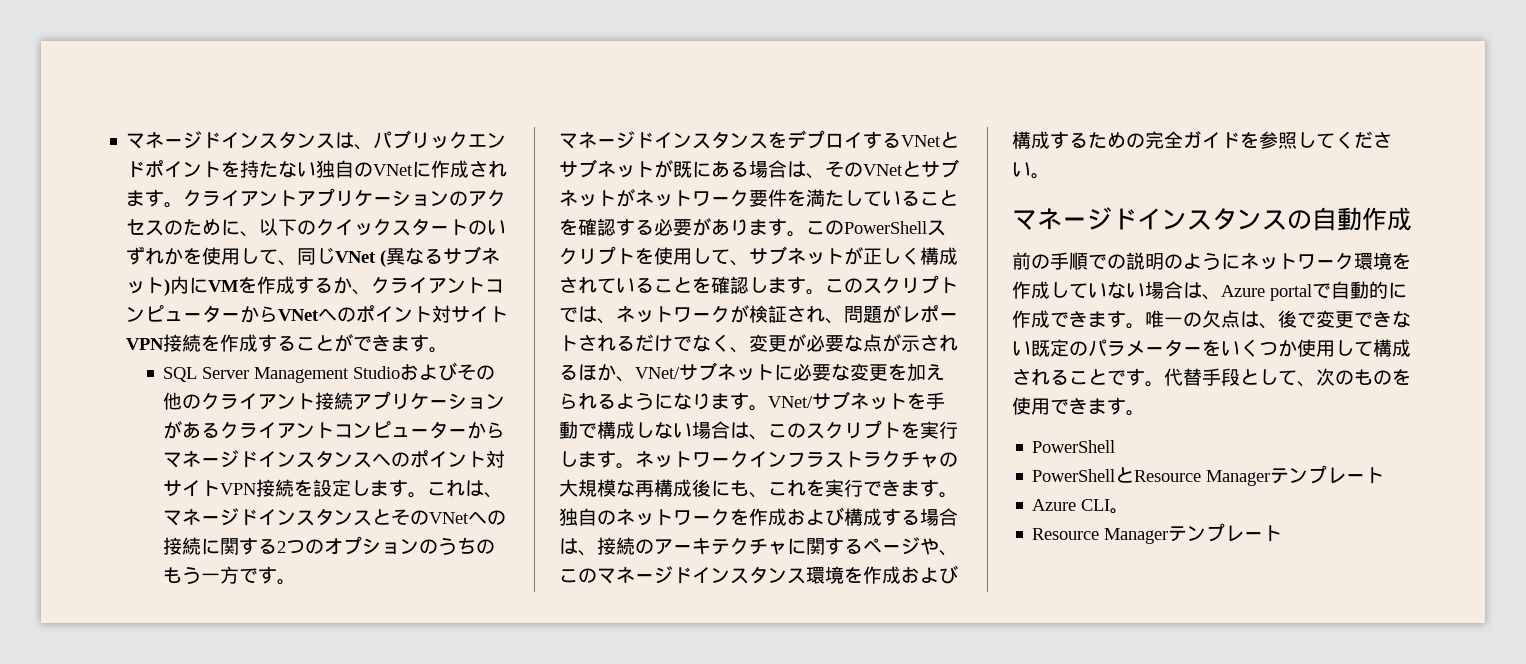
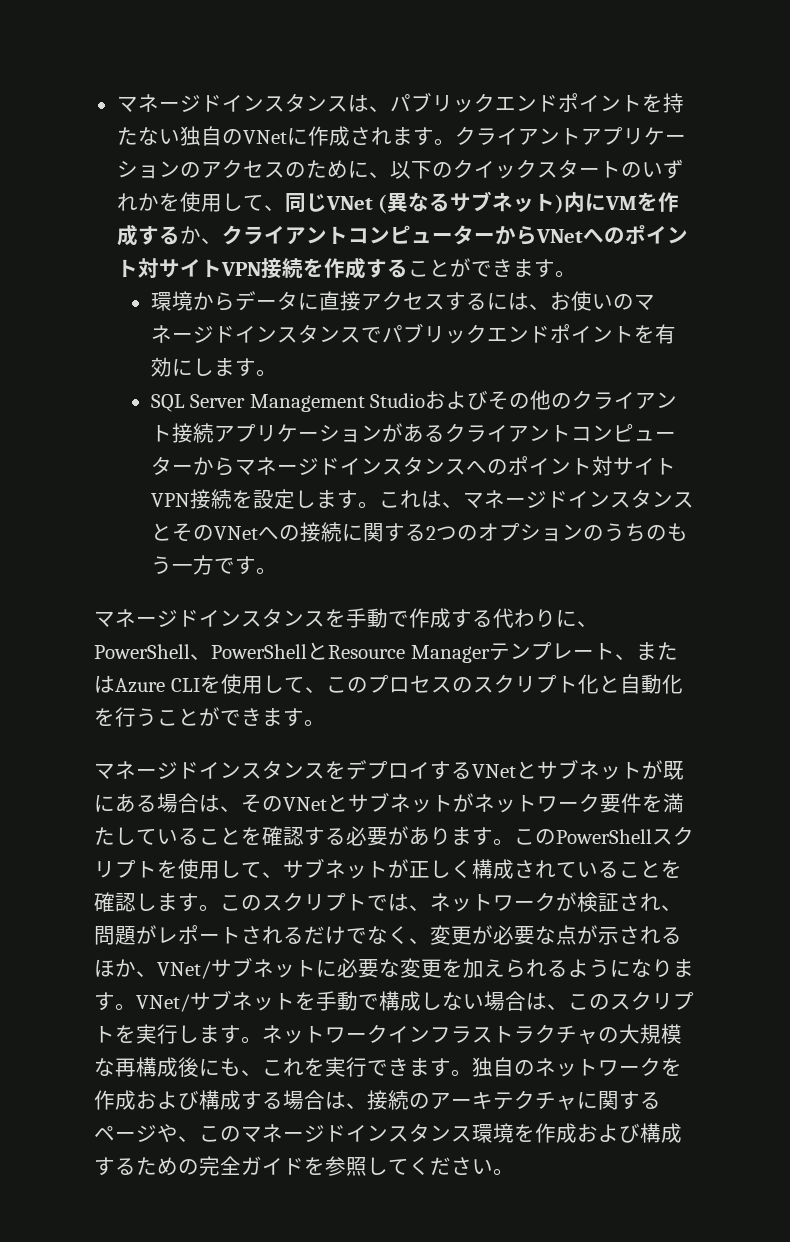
+ 環境からデータに直接アクセスするには、お使いのマネージドインスタンスでパブリックエンドポイントを有効にします。
+ マネージドインスタンスを手動で作成する代わりに、PowerShell、PowerShellとResource Managerテンプレート、またはAzure CLIを使用して、このプロセスのスクリプト化と自動化を行うことができます。
- マネージドインスタンスの自動作成
- 前の手順での説明のようにネットワーク環境を作成していない場合は、Azure portalで自動的に作成できます。唯一の欠点は、後で変更できない既定のパラメーターをいくつか使用して構成されることです。代替手段として、次のものを使用できます。
- PowerShell
- PowerShellとResource Managerテンプレート
- Azure CLI。
- Resource Managerテンプレート

